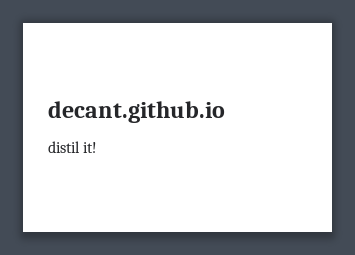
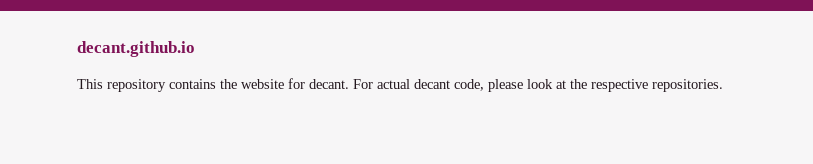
- distil it!
+ This repository contains the website for decant. For actual decant code, please look at the respective repositories.

